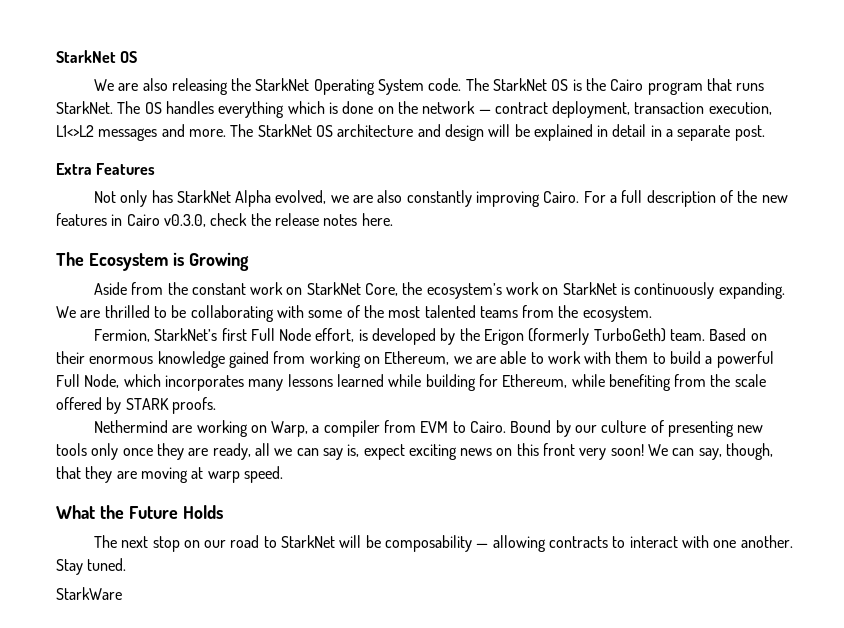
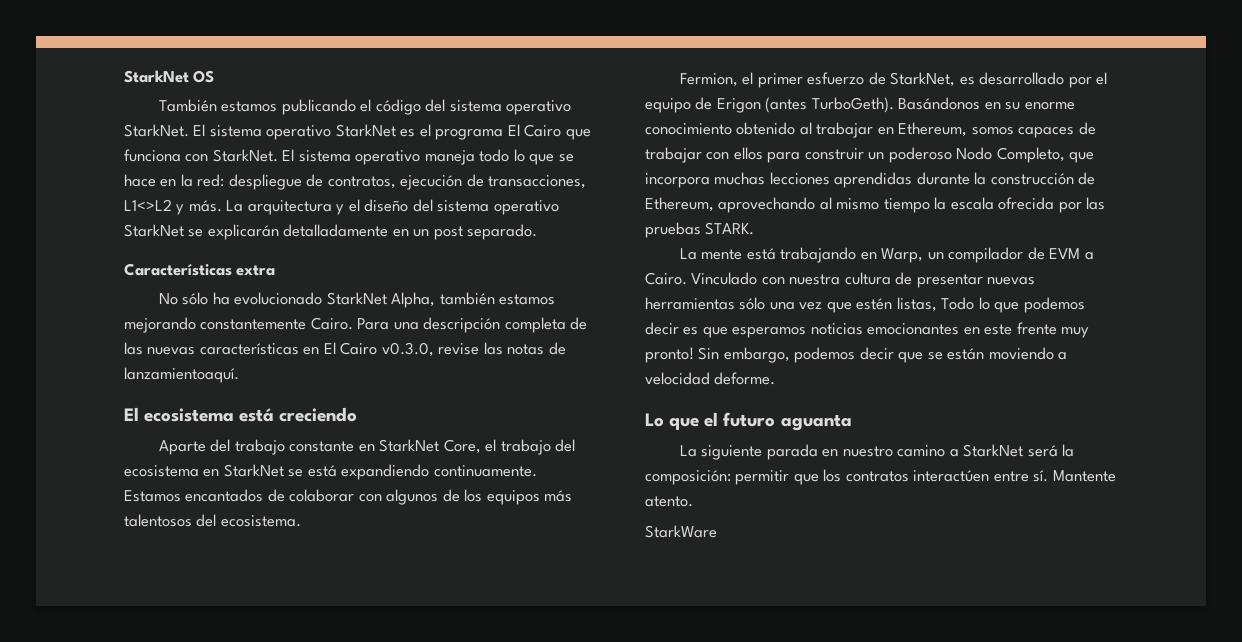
- We are also releasing the StarkNet Operating System code. The StarkNet OS is the Cairo program that runs StarkNet. The OS handles everything which is done on the network — contract deployment, transaction execution, L1<>L2 messages and more. The StarkNet OS architecture and design will be explained in detail in a separate post.
- Extra Features
- Not only has StarkNet Alpha evolved, we are also constantly improving Cairo. For a full description of the new features in Cairo v0.3.0, check the release notes here.
- The Ecosystem is Growing
- Aside from the constant work on StarkNet Core, the ecosystem’s work on StarkNet is continuously expanding. We are thrilled to be collaborating with some of the most talented teams from the ecosystem.
- Fermion, StarkNet’s first Full Node effort, is developed by the Erigon (formerly TurboGeth) team. Based on their enormous knowledge gained from working on Ethereum, we are able to work with them to build a powerful Full Node, which incorporates many lessons learned while building for Ethereum, while benefiting from the scale offered by STARK proofs.
- Nethermind are working on Warp, a compiler from EVM to Cairo. Bound by our culture of presenting new tools only once they are ready, all we can say is, expect exciting news on this front very soon! We can say, though, that they are moving at warp speed.
- What the Future Holds
- The next stop on our road to StarkNet will be composability — allowing contracts to interact with one another. Stay tuned.
+ También estamos publicando el código del sistema operativo StarkNet. El sistema operativo StarkNet es el programa El Cairo que funciona con StarkNet. El sistema operativo maneja todo lo que se hace en la red: despliegue de contratos, ejecución de transacciones, L1<>L2 y más. La arquitectura y el diseño del sistema operativo StarkNet se explicarán detalladamente en un post separado.
+ Características extra
+ No sólo ha evolucionado StarkNet Alpha, también estamos mejorando constantemente Cairo. Para una descripción completa de las nuevas características en El Cairo v0.3.0, revise las notas de lanzamientoaquí.
+ El ecosistema está creciendo
+ Aparte del trabajo constante en StarkNet Core, el trabajo del ecosistema en StarkNet se está expandiendo continuamente. Estamos encantados de colaborar con algunos de los equipos más talentosos del ecosistema.
+ Fermion, el primer esfuerzo de StarkNet, es desarrollado por el equipo de Erigon (antes TurboGeth). Basándonos en su enorme conocimiento obtenido al trabajar en Ethereum, somos capaces de trabajar con ellos para construir un poderoso Nodo Completo, que incorpora muchas lecciones aprendidas durante la construcción de Ethereum, aprovechando al mismo tiempo la escala ofrecida por las pruebas STARK.
+ La mente está trabajando en Warp, un compilador de EVM a Cairo. Vinculado con nuestra cultura de presentar nuevas herramientas sólo una vez que estén listas, Todo lo que podemos decir es que esperamos noticias emocionantes en este frente muy pronto! Sin embargo, podemos decir que se están moviendo a velocidad deforme.
+ Lo que el futuro aguanta
+ La siguiente parada en nuestro camino a StarkNet será la composición: permitir que los contratos interactúen entre sí. Mantente atento.

